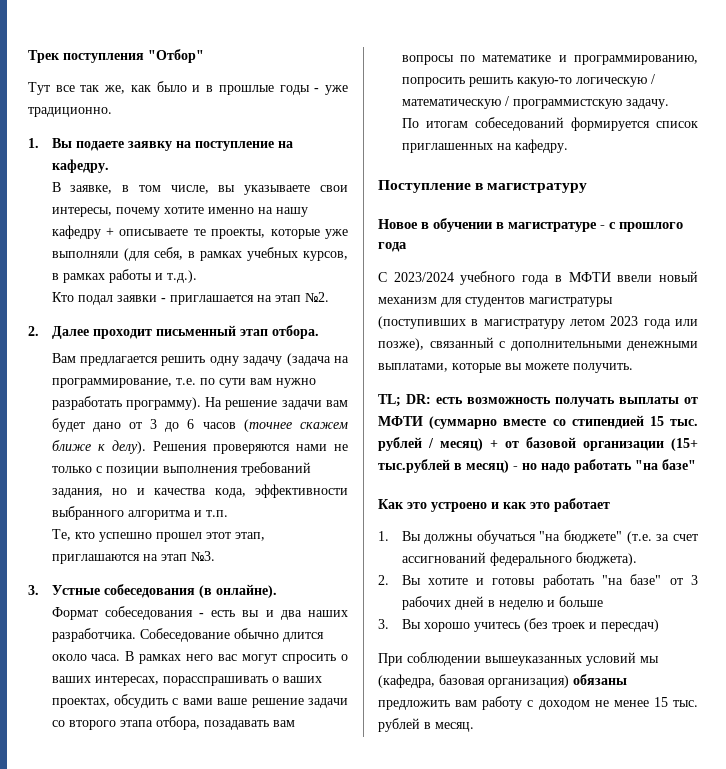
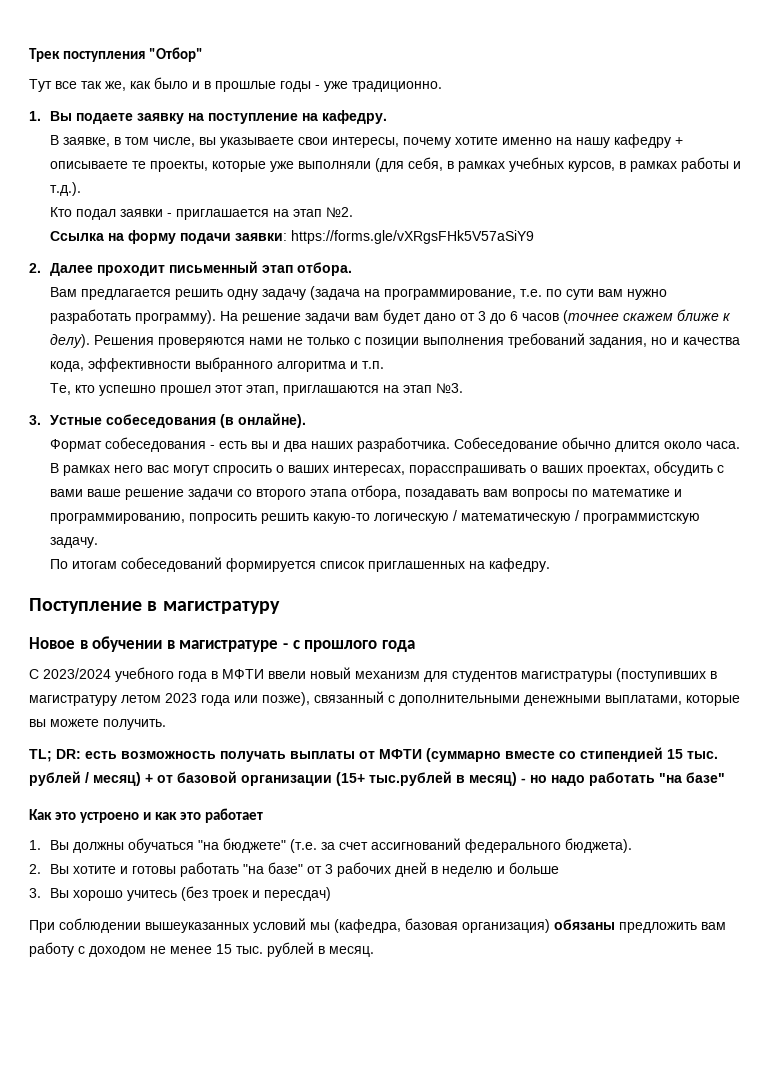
+ Ссылка на форму подачи заявки: https://forms.gle/vXRgsFHk5V57aSiY9

